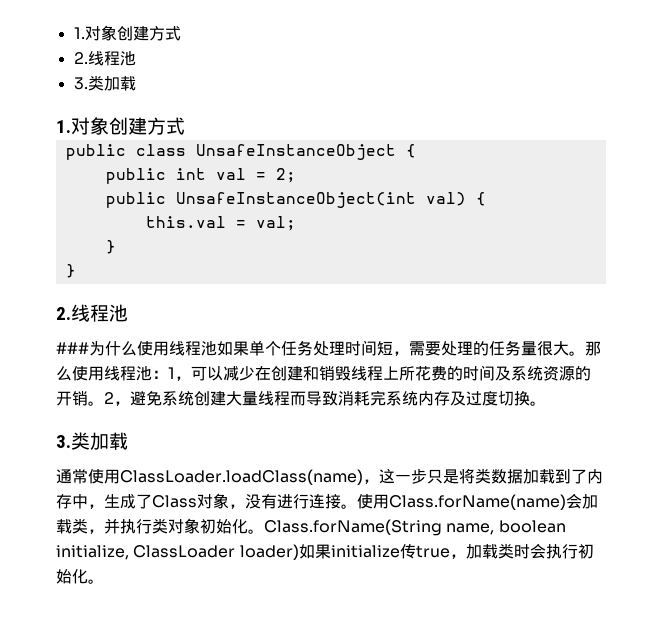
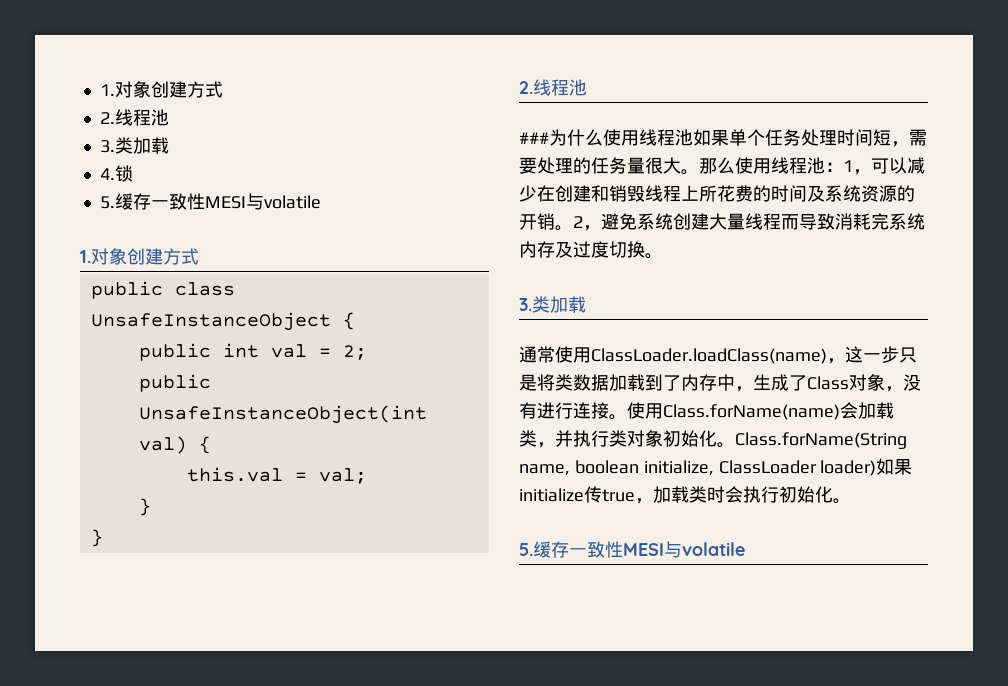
+ 4.锁
+ 5.缓存一致性MESI与volatile
  Class.forName(String name, boolean initialize, ClassLoader loader)如果initialize传true，加载类时会执行初始化。
+ 5.缓存一致性MESI与volatile

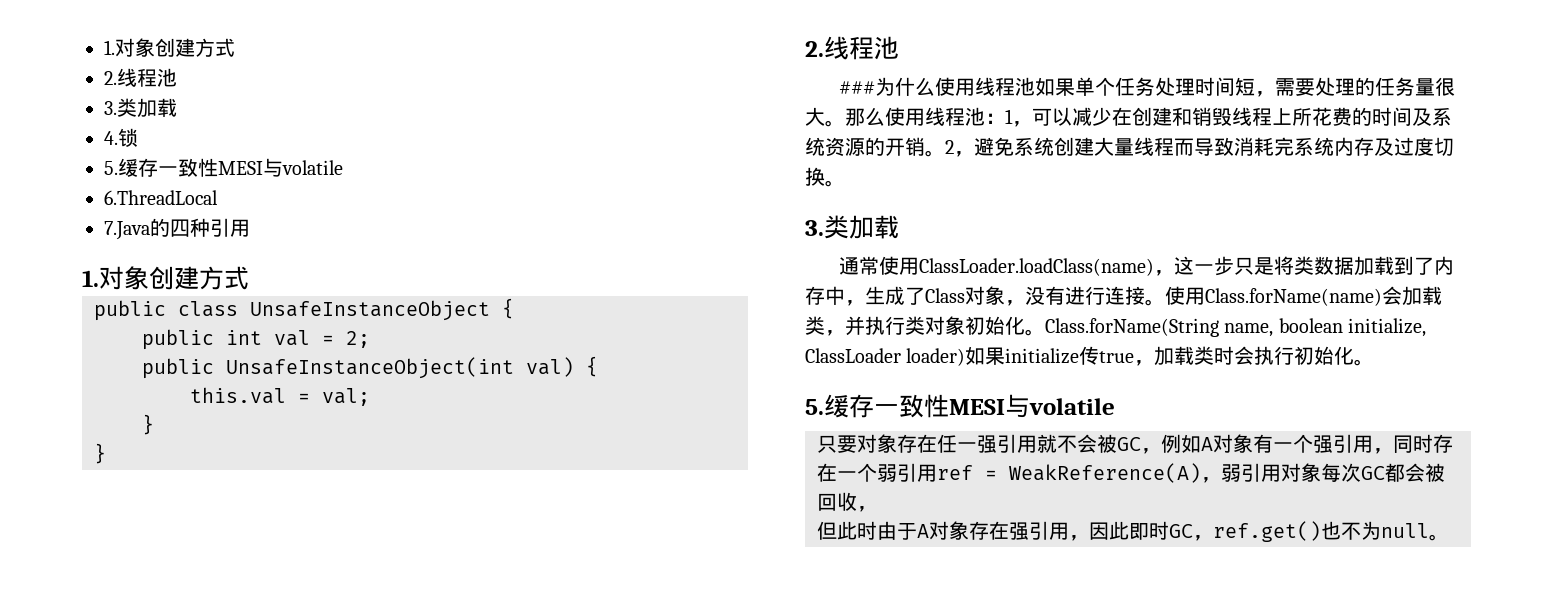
+ 6.ThreadLocal
+ 7.Java的四种引用
+ 只要对象存在任一强引用就不会被GC，例如A对象有一个强引用，同时存在一个弱引用ref = WeakReference(A)，弱引用对象每次GC都会被回收，
+ 但此时由于A对象存在强引用，因此即时GC，ref.get()也不为null。

